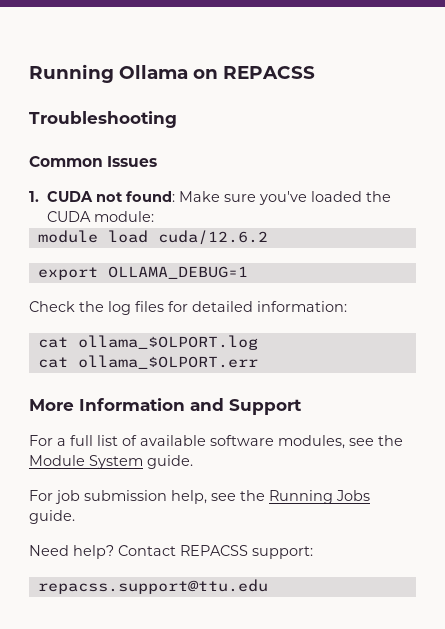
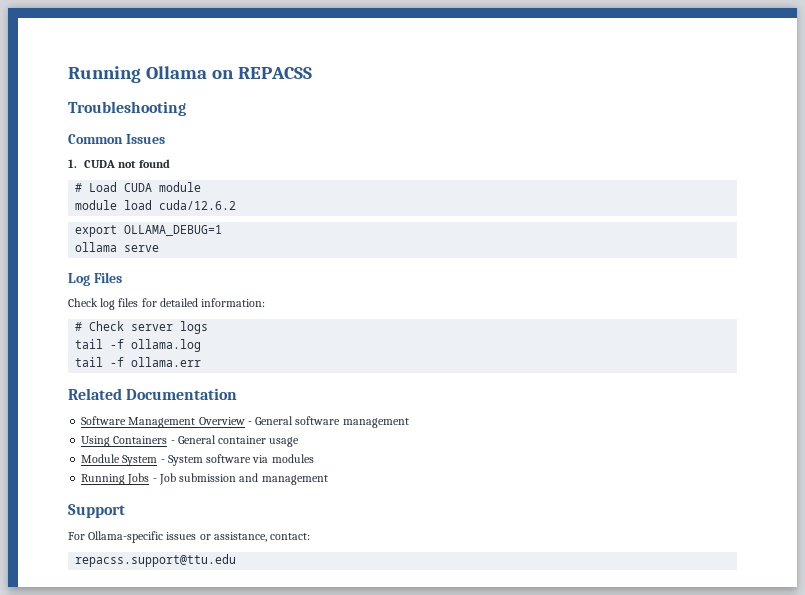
- 1. CUDA not found: Make sure you've loaded the CUDA module:
+ 1. CUDA not found
+ # Load CUDA module
- Check the log files for detailed information:
+ ollama serve
+ Log Files
+ Check log files for detailed information:
- cat ollama_$OLPORT.log
- cat ollama_$OLPORT.err
- More Information and Support
- For a full list of available software modules, see the Module System guide.
- For job submission help, see the Running Jobs guide.
- Need help? Contact REPACSS support:
+ # Check server logs
+ tail -f ollama.log
+ tail -f ollama.err
+ Related Documentation
+ Software Management Overview - General software management
+ Using Containers - General container usage
+ Module System - System software via modules
+ Running Jobs - Job submission and management
+ Support
+ For Ollama-specific issues or assistance, contact:

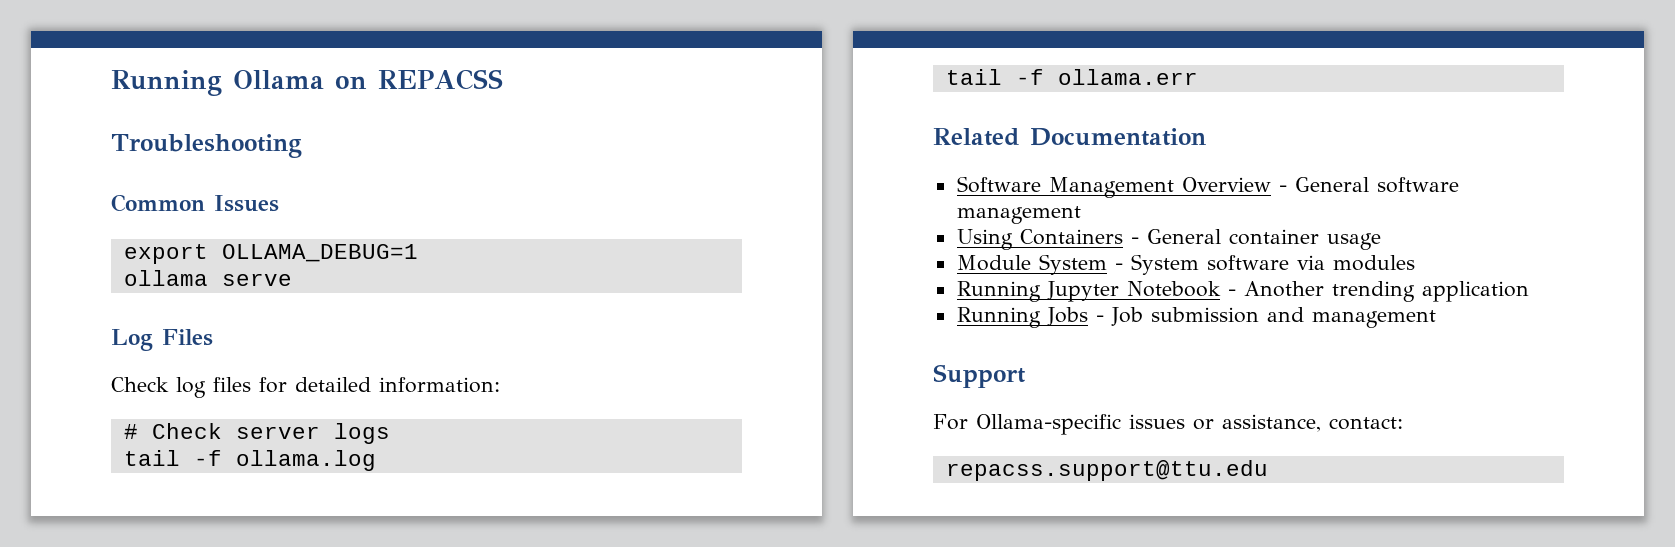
- 1. CUDA not found
- # Load CUDA module
- module load cuda/12.6.2
+ Running Jupyter Notebook - Another trending application

